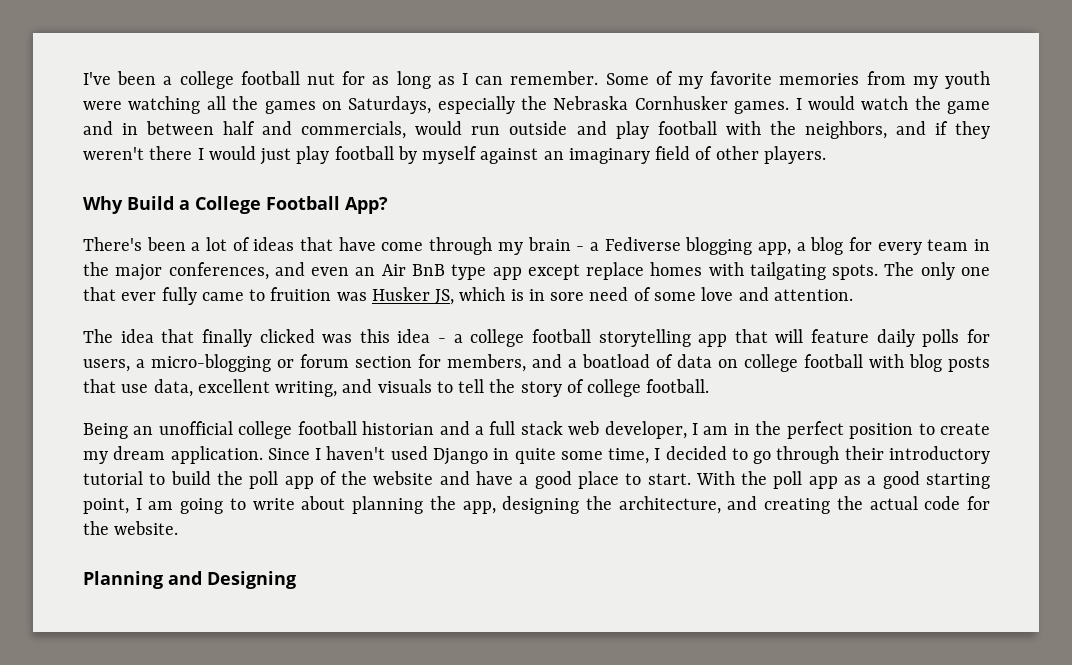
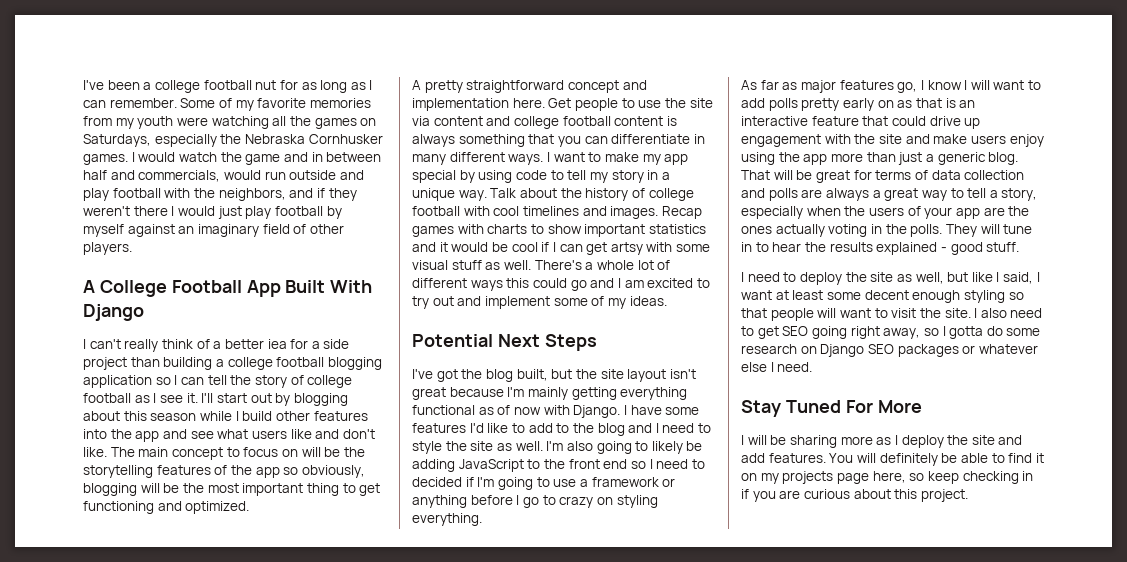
- Why Build a College Football App?
- There's been a lot of ideas that have come through my brain - a Fediverse blogging app, a blog for every team in the major conferences, and even an Air BnB type app except replace homes with tailgating spots. The only one that ever fully came to fruition was Husker JS, which is in sore need of some love and attention.
- The idea that finally clicked was this idea - a college football storytelling app that will feature daily polls for users, a micro-blogging or forum section for members, and a boatload of data on college football with blog posts that use data, excellent writing, and visuals to tell the story of college football.
- Being an unofficial college football historian and a full stack web developer, I am in the perfect position to create my dream application. Since I haven't used Django in quite some time, I decided to go through their introductory tutorial to build the poll app of the website and have a good place to start. With the poll app as a good starting point, I am going to write about planning the app, designing the architecture, and creating the actual code for the website.
- Planning and Designing
+ A College Football App Built With Django
+ I can't really think of a better iea for a side project than building a college football blogging application so I can tell the story of college football as I see it. I'll start out by blogging about this season while I build other features into the app and see what users like and don't like. The main concept to focus on will be the storytelling features of the app so obviously, blogging will be the most important thing to get functioning and optimized.
+ A pretty straightforward concept and implementation here. Get people to use the site via content and college football content is always something that you can differentiate in many different ways. I want to make my app special by using code to tell my story in a unique way. Talk about the history of college football with cool timelines and images. Recap games with charts to show important statistics and it would be cool if I can get artsy with some visual stuff as well. There's a whole lot of different ways this could go and I am excited to try out and implement some of my ideas.
+ Potential Next Steps
+ I've got the blog built, but the site layout isn't great because I'm mainly getting everything functional as of now with Django. I have some features I'd like to add to the blog and I need to style the site as well. I'm also going to likely be adding JavaScript to the front end so I need to decided if I'm going to use a framework or anything before I go to crazy on styling everything.
+ As far as major features go, I know I will want to add polls pretty early on as that is an interactive feature that could drive up engagement with the site and make users enjoy using the app more than just a generic blog. That will be great for terms of data collection and polls are always a great way to tell a story, especially when the users of your app are the ones actually voting in the polls. They will tune in to hear the results explained - good stuff.
+ I need to deploy the site as well, but like I said, I want at least some decent enough styling so that people will want to visit the site. I also need to get SEO going right away, so I gotta do some research on Django SEO packages or whatever else I need.
+ Stay Tuned For More
+ I will be sharing more as I deploy the site and add features. You will definitely be able to find it on my projects page here, so keep checking in if you are curious about this project.

